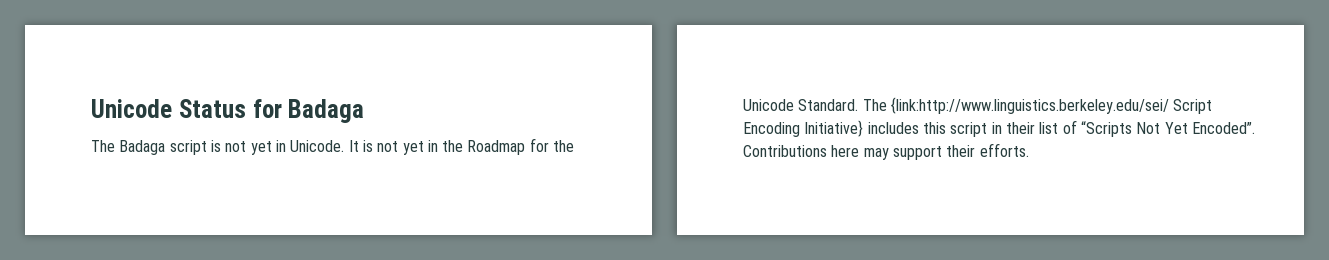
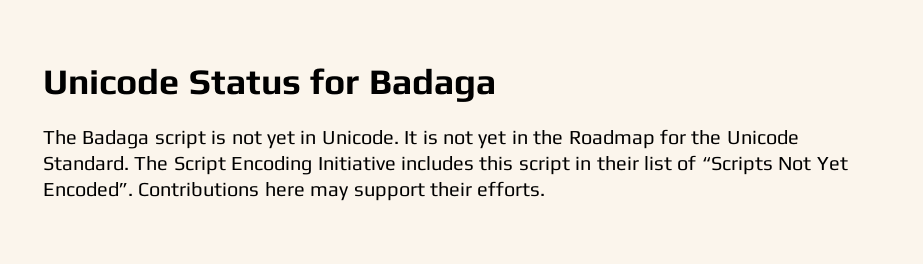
- The {link:http://www.linguistics.berkeley.edu/sei/ Script Encoding Initiative} includes this script in their list of “Scripts Not Yet Encoded”.
+ The Script Encoding Initiative includes this script in their list of “Scripts Not Yet Encoded”.

